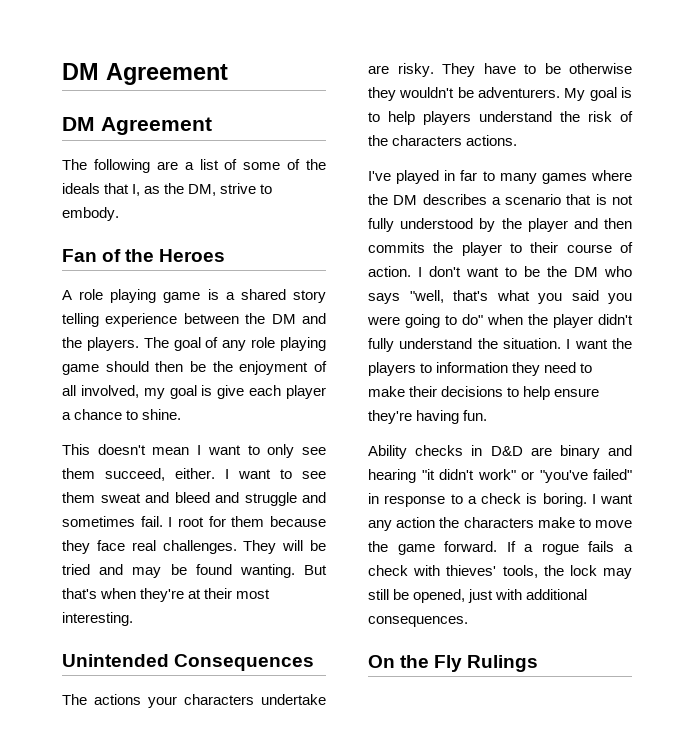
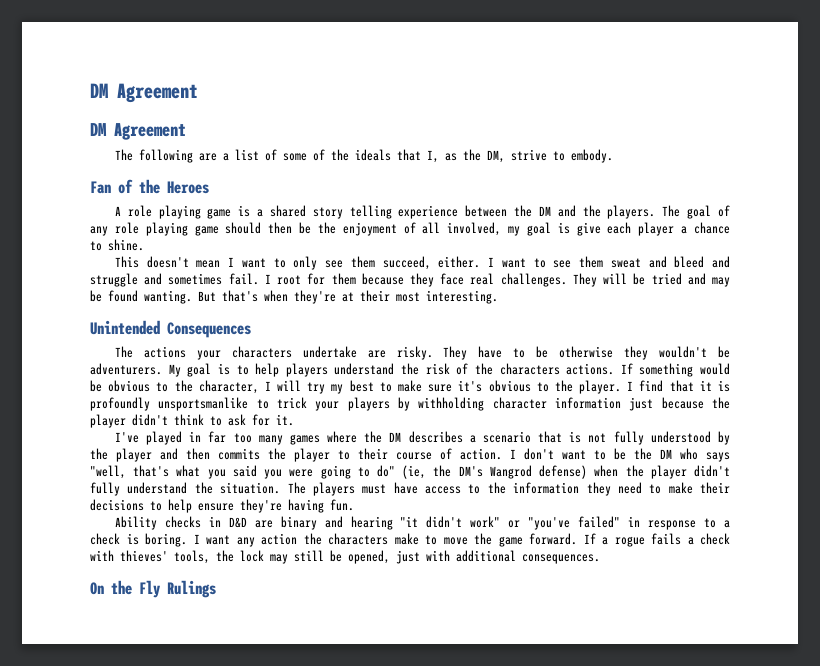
+ If something would be obvious to the character, I will try my best to make sure it's obvious to the player. I find that it is profoundly unsportsmanlike to trick your players by withholding character information just because the player didn't think to ask for it.
- I've played in far to many games where the DM describes a scenario that is not fully understood by the player and then commits the player to their course of action.
+ I've played in far too many games where the DM describes a scenario that is not fully understood by the player and then commits the player to their course of action.
- I don't want to be the DM who says "well, that's what you said you were going to do" when the player didn't fully understand the situation.
+ I don't want to be the DM who says "well, that's what you said you were going to do" (ie, the DM's Wangrod defense) when the player didn't fully understand the situation.
- I want the players to information they need to make their decisions to help ensure they're having fun.
+ The players must have access to the information they need to make their decisions to help ensure they're having fun.

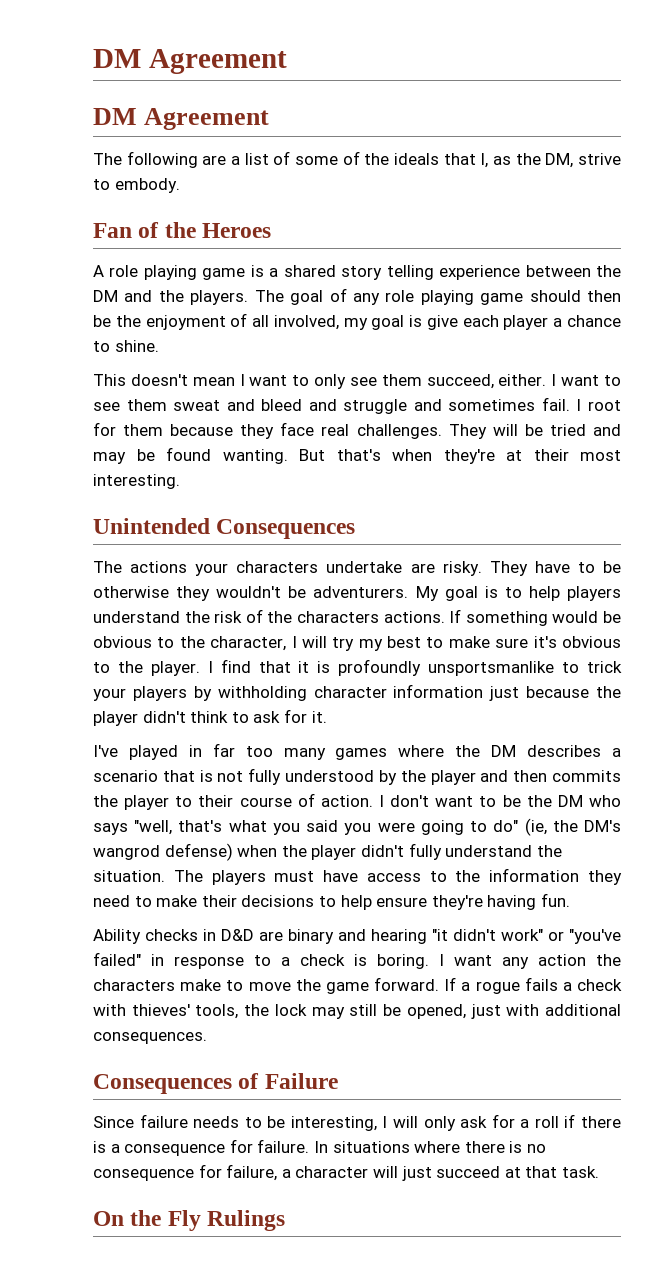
- I don't want to be the DM who says "well, that's what you said you were going to do" (ie, the DM's Wangrod defense) when the player didn't fully understand the situation.
+ I don't want to be the DM who says "well, that's what you said you were going to do" (ie, the DM's wangrod defense) when the player didn't fully understand the situation.
+ Consequences of Failure
+ Since failure needs to be interesting, I will only ask for a roll if there is a consequence for failure. In situations where there is no consequence for failure, a character will just succeed at that task.

